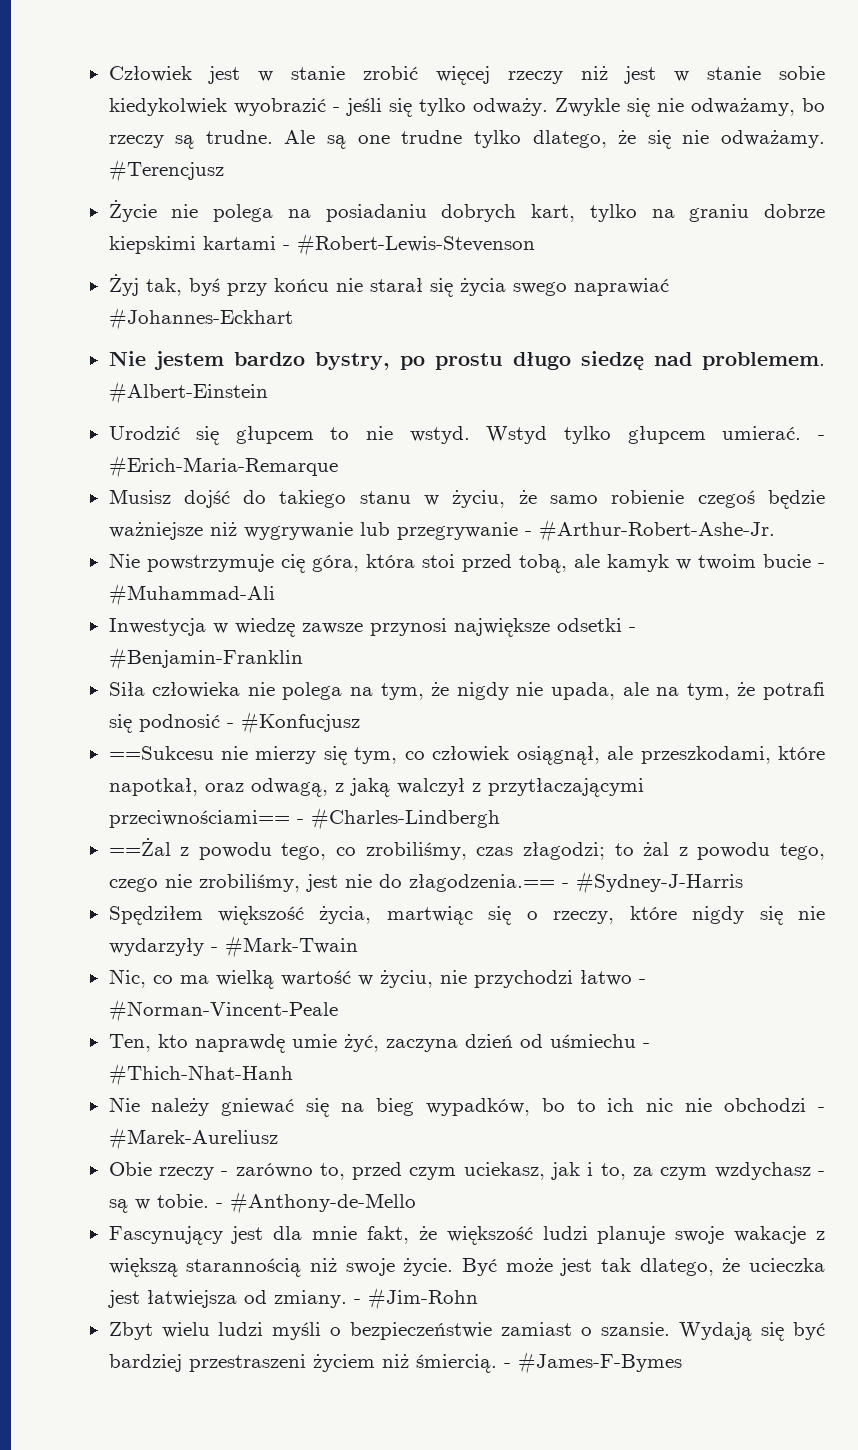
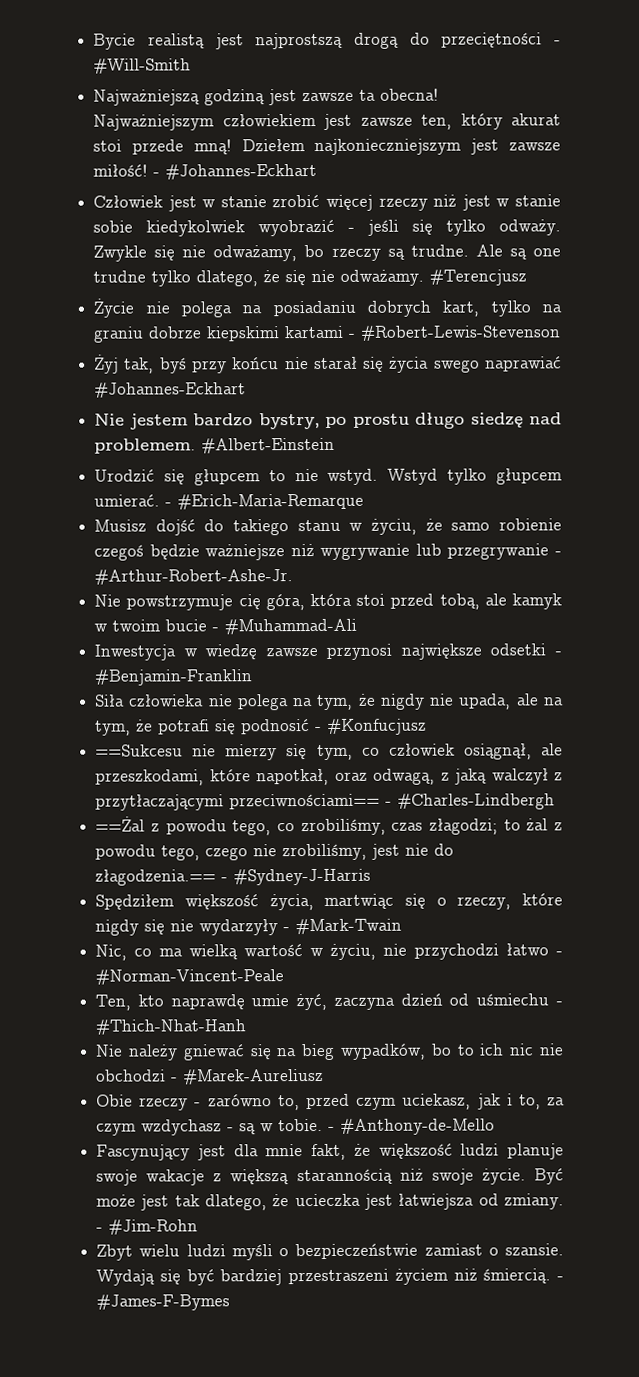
+ Bycie realistą jest najprostszą drogą do przeciętności - #Will-Smith
+ Najważniejszą godziną jest zawsze ta obecna! Najważniejszym człowiekiem jest zawsze ten, który akurat stoi przede mną! Dziełem najkonieczniejszym jest zawsze miłość! - #Johannes-Eckhart

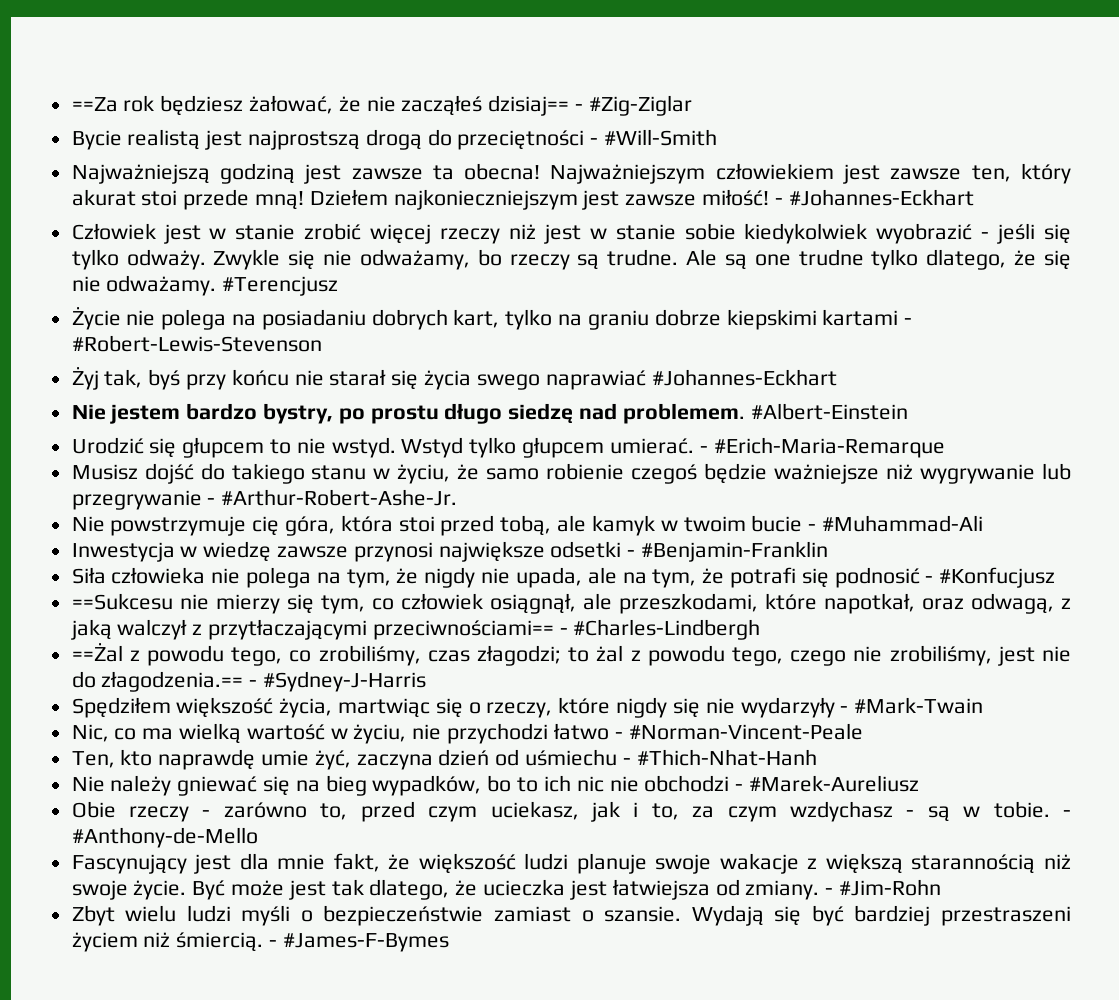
+ ==Za rok będziesz żałować, że nie zacząłeś dzisiaj== - #Zig-Ziglar

